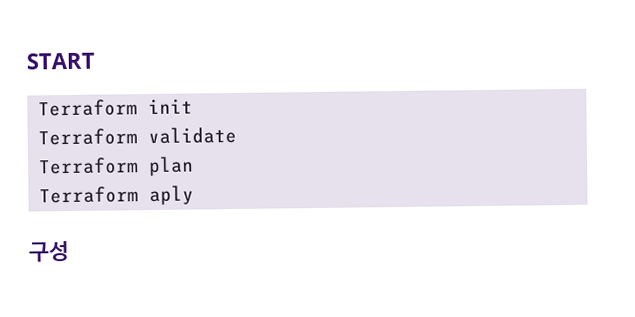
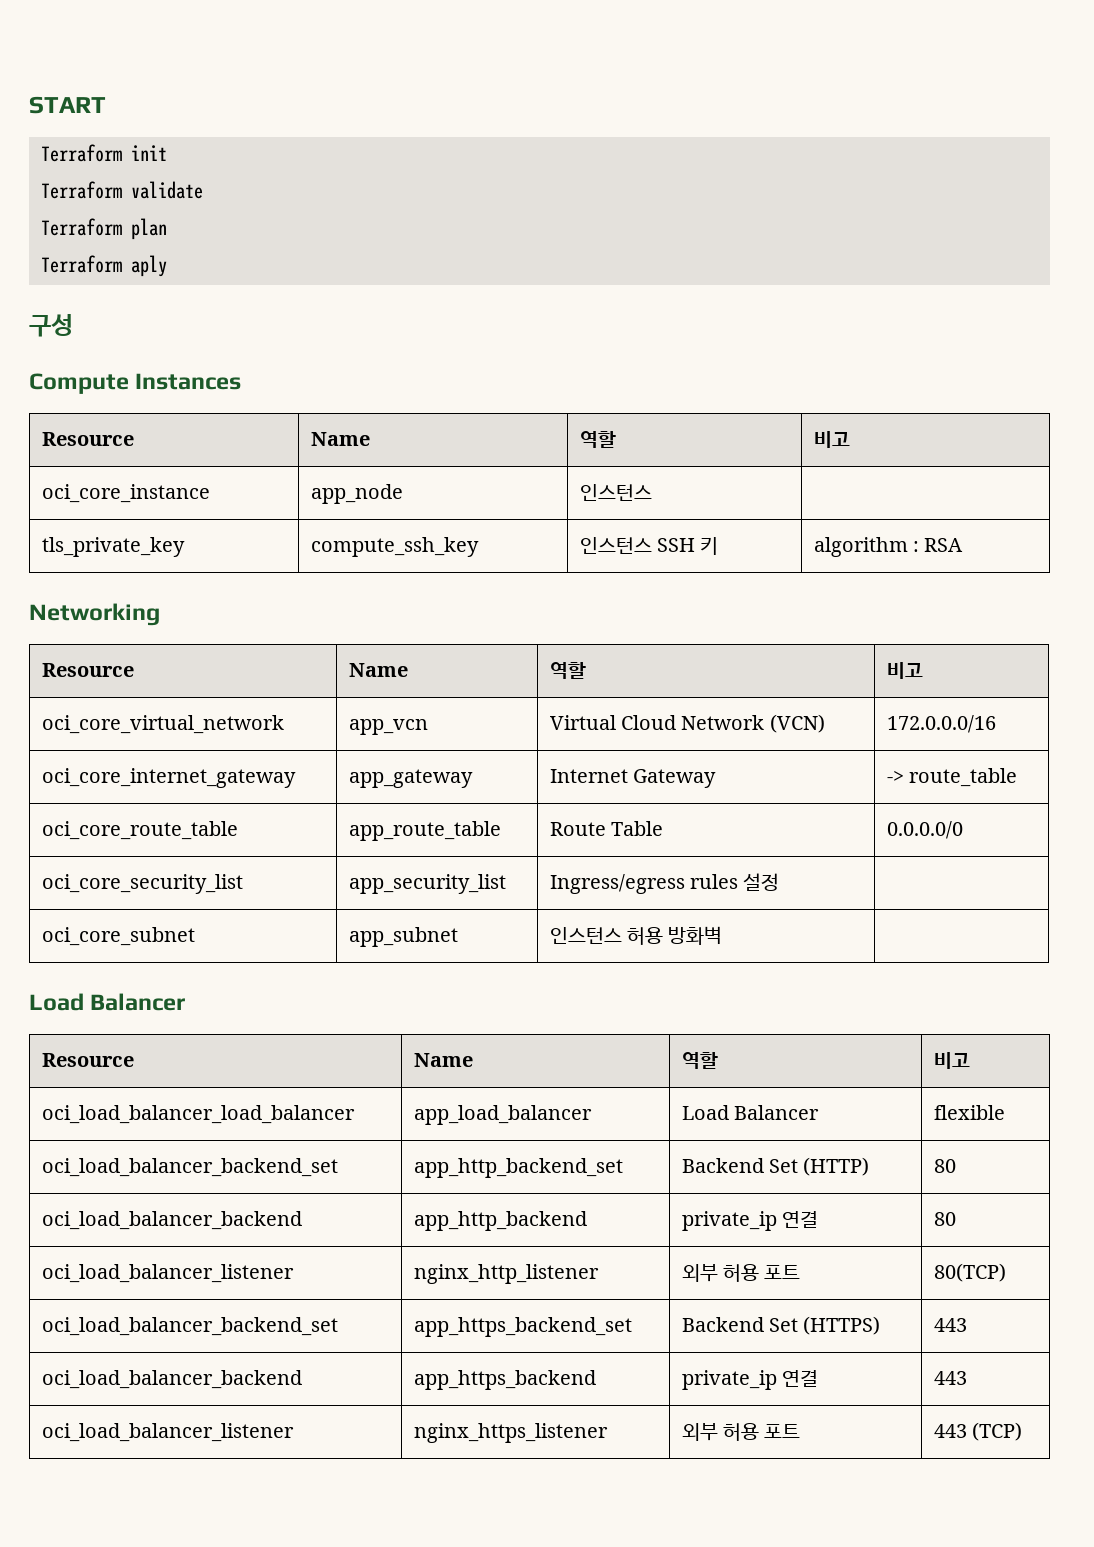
+ Compute Instances
+ Resource | Name | 역할 | 비고
+ oci_core_instance | app_node | 인스턴스 |
+ tls_private_key | compute_ssh_key | 인스턴스 SSH 키 | algorithm : RSA
+ Networking
+ Resource | Name | 역할 | 비고
+ oci_core_virtual_network | app_vcn | Virtual Cloud Network (VCN) | 172.0.0.0/16
+ oci_core_internet_gateway | app_gateway | Internet Gateway | -> route_table
+ oci_core_route_table | app_route_table | Route Table | 0.0.0.0/0
+ oci_core_security_list | app_security_list | Ingress/egress rules 설정 |
+ oci_core_subnet | app_subnet | 인스턴스 허용 방화벽 |
+ Load Balancer
+ Resource | Name | 역할 | 비고
+ oci_load_balancer_load_balancer | app_load_balancer | Load Balancer | flexible
+ oci_load_balancer_backend_set | app_http_backend_set | Backend Set (HTTP) | 80
+ oci_load_balancer_backend | app_http_backend | private_ip 연결 | 80
+ oci_load_balancer_listener | nginx_http_listener | 외부 허용 포트 | 80(TCP)
+ oci_load_balancer_backend_set | app_https_backend_set | Backend Set (HTTPS) | 443
+ oci_load_balancer_backend | app_https_backend | private_ip 연결 | 443
+ oci_load_balancer_listener | nginx_https_listener | 외부 허용 포트 | 443 (TCP)

